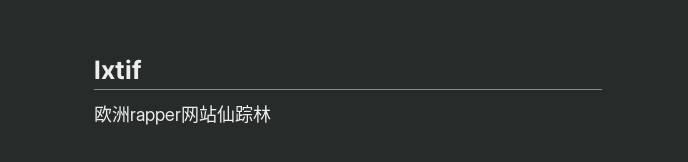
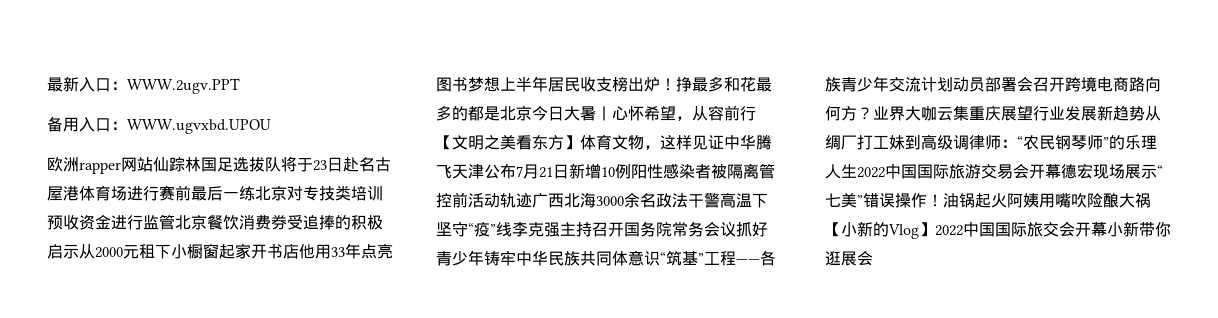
- lxtif
+ 最新入口：WWW.2ugv.PPT
+ 备用入口：WWW.ugvxbd.UPOU
- 欧洲rapper网站仙踪林
+ 欧洲rapper网站仙踪林国足选拔队将于23日赴名古屋港体育场进行赛前最后一练北京对专技类培训预收资金进行监管北京餐饮消费券受追捧的积极启示从2000元租下小橱窗起家开书店他用33年点亮图书梦想上半年居民收支榜出炉！挣最多和花最多的都是北京今日大暑丨心怀希望，从容前行【文明之美看东方】体育文物，这样见证中华腾飞天津公布7月21日新增10例阳性感染者被隔离管控前活动轨迹广西北海3000余名政法干警高温下坚守“疫”线李克强主持召开国务院常务会议抓好青少年铸牢中华民族共同体意识“筑基”工程——各族青少年交流计划动员部署会召开跨境电商路向何方？业界大咖云集重庆展望行业发展新趋势从绸厂打工妹到高级调律师：“农民钢琴师”的乐理人生2022中国国际旅游交易会开幕德宏现场展示“七美”错误操作！油锅起火阿姨用嘴吹险酿大祸【小新的Vlog】2022中国国际旅交会开幕小新带你逛展会

